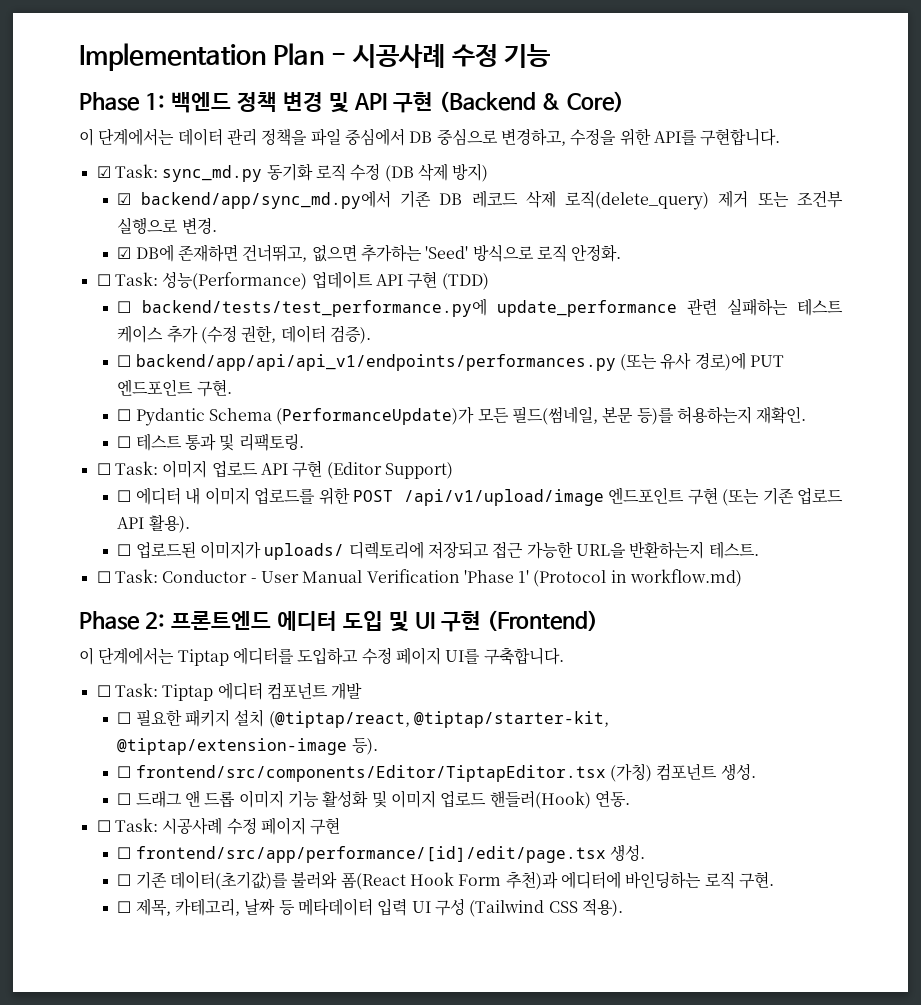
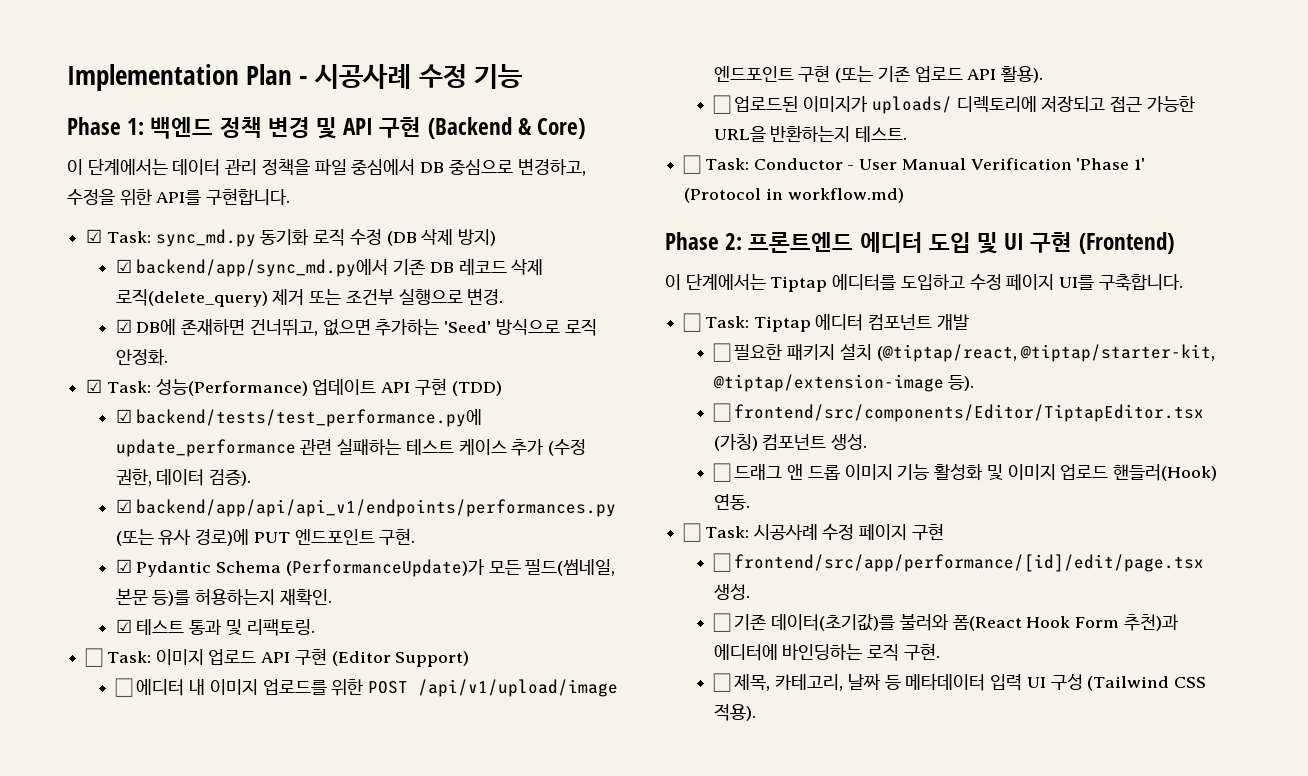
- ☐ Task: 성능(Performance) 업데이트 API 구현 (TDD)
+ ☑ Task: 성능(Performance) 업데이트 API 구현 (TDD)
- ☐ backend/tests/test_performance.py에 update_performance 관련 실패하는 테스트 케이스 추가 (수정 권한, 데이터 검증).
+ ☑ backend/tests/test_performance.py에 update_performance 관련 실패하는 테스트 케이스 추가 (수정 권한, 데이터 검증).
- ☐ backend/app/api/api_v1/endpoints/performances.py (또는 유사 경로)에 PUT 엔드포인트 구현.
+ ☑ backend/app/api/api_v1/endpoints/performances.py (또는 유사 경로)에 PUT 엔드포인트 구현.
- ☐ Pydantic Schema (PerformanceUpdate)가 모든 필드(썸네일, 본문 등)를 허용하는지 재확인.
+ ☑ Pydantic Schema (PerformanceUpdate)가 모든 필드(썸네일, 본문 등)를 허용하는지 재확인.
- ☐ 테스트 통과 및 리팩토링.
+ ☑ 테스트 통과 및 리팩토링.

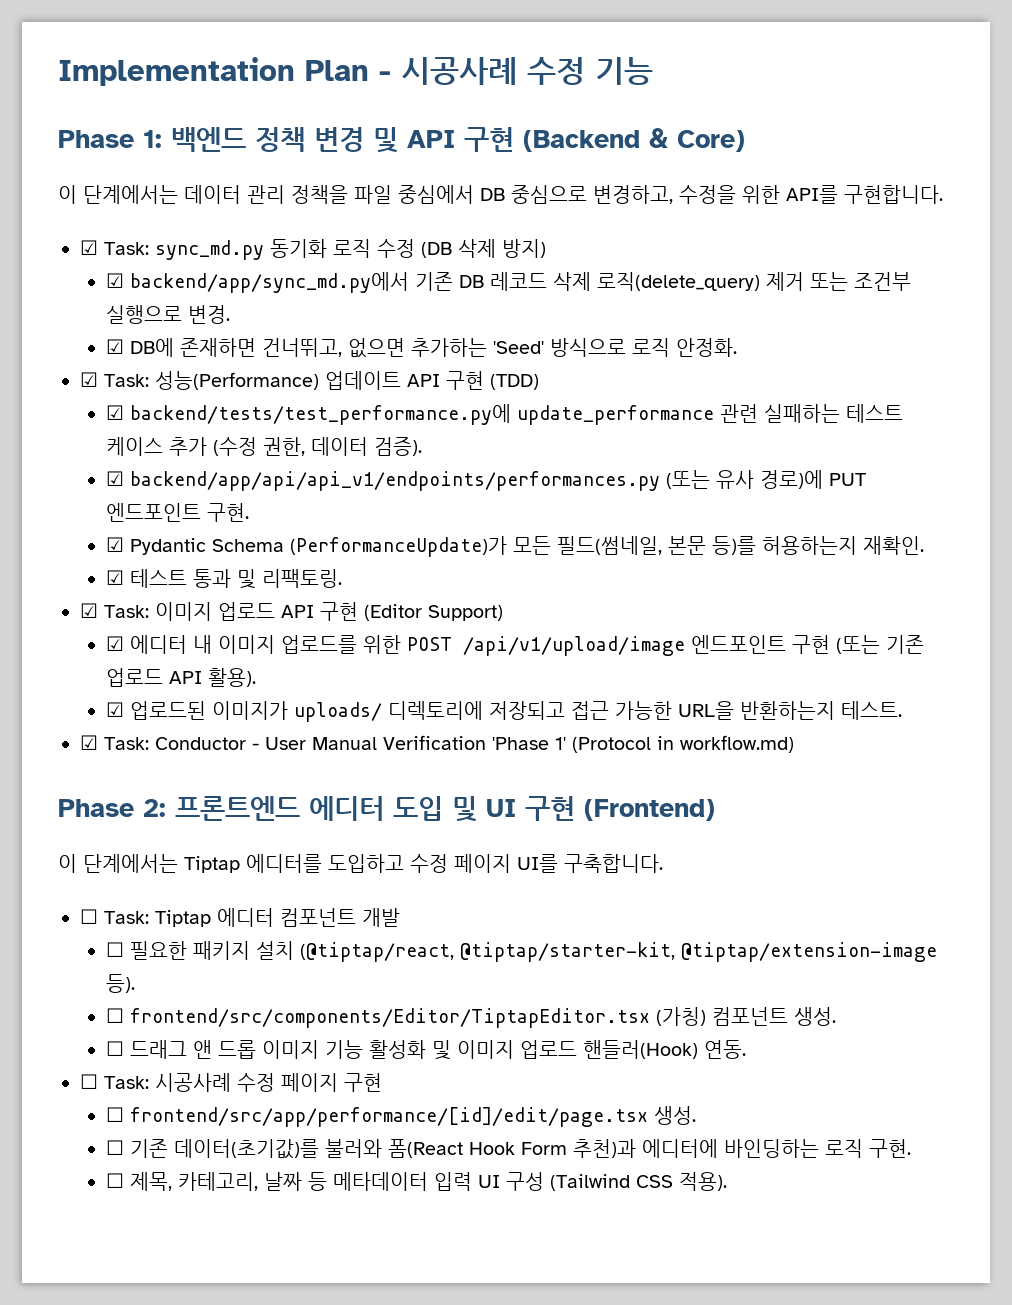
- ☐ Task: 이미지 업로드 API 구현 (Editor Support)
+ ☑ Task: 이미지 업로드 API 구현 (Editor Support)
- ☐ 에디터 내 이미지 업로드를 위한 POST /api/v1/upload/image 엔드포인트 구현 (또는 기존 업로드 API 활용).
+ ☑ 에디터 내 이미지 업로드를 위한 POST /api/v1/upload/image 엔드포인트 구현 (또는 기존 업로드 API 활용).
- ☐ 업로드된 이미지가 uploads/ 디렉토리에 저장되고 접근 가능한 URL을 반환하는지 테스트.
+ ☑ 업로드된 이미지가 uploads/ 디렉토리에 저장되고 접근 가능한 URL을 반환하는지 테스트.
- ☐ Task: Conductor - User Manual Verification 'Phase 1' (Protocol in workflow.md)
+ ☑ Task: Conductor - User Manual Verification 'Phase 1' (Protocol in workflow.md)

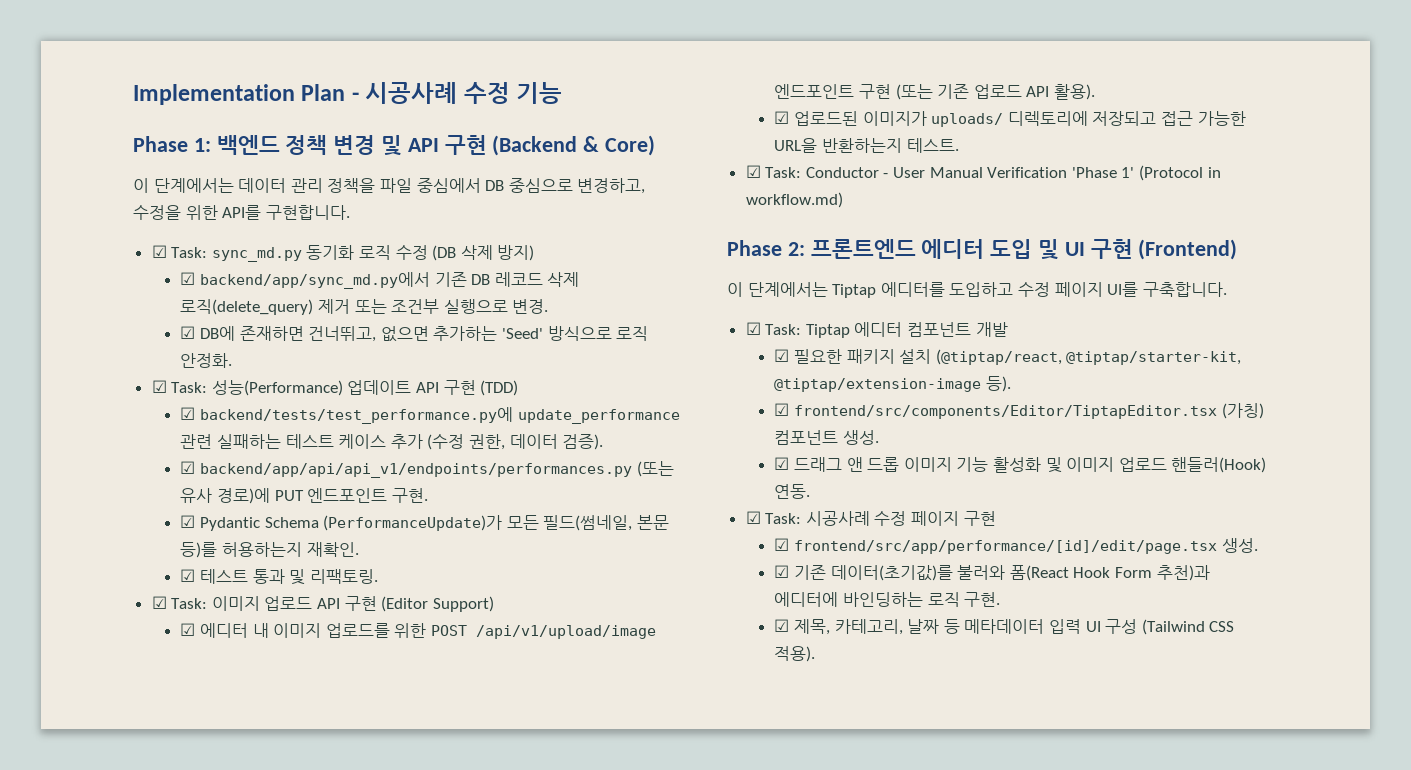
- ☐ Task: Tiptap 에디터 컴포넌트 개발
+ ☑ Task: Tiptap 에디터 컴포넌트 개발
- ☐ 필요한 패키지 설치 (@tiptap/react, @tiptap/starter-kit, @tiptap/extension-image 등).
+ ☑ 필요한 패키지 설치 (@tiptap/react, @tiptap/starter-kit, @tiptap/extension-image 등).
- ☐ frontend/src/components/Editor/TiptapEditor.tsx (가칭) 컴포넌트 생성.
+ ☑ frontend/src/components/Editor/TiptapEditor.tsx (가칭) 컴포넌트 생성.
- ☐ 드래그 앤 드롭 이미지 기능 활성화 및 이미지 업로드 핸들러(Hook) 연동.
+ ☑ 드래그 앤 드롭 이미지 기능 활성화 및 이미지 업로드 핸들러(Hook) 연동.
- ☐ Task: 시공사례 수정 페이지 구현
+ ☑ Task: 시공사례 수정 페이지 구현
- ☐ frontend/src/app/performance/[id]/edit/page.tsx 생성.
+ ☑ frontend/src/app/performance/[id]/edit/page.tsx 생성.
- ☐ 기존 데이터(초기값)를 불러와 폼(React Hook Form 추천)과 에디터에 바인딩하는 로직 구현.
+ ☑ 기존 데이터(초기값)를 불러와 폼(React Hook Form 추천)과 에디터에 바인딩하는 로직 구현.
- ☐ 제목, 카테고리, 날짜 등 메타데이터 입력 UI 구성 (Tailwind CSS 적용).
+ ☑ 제목, 카테고리, 날짜 등 메타데이터 입력 UI 구성 (Tailwind CSS 적용).

